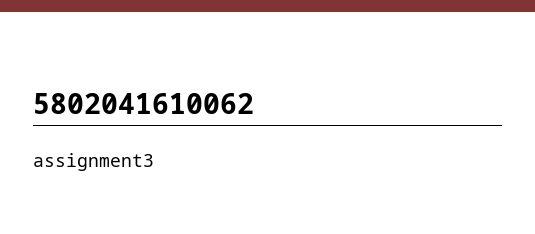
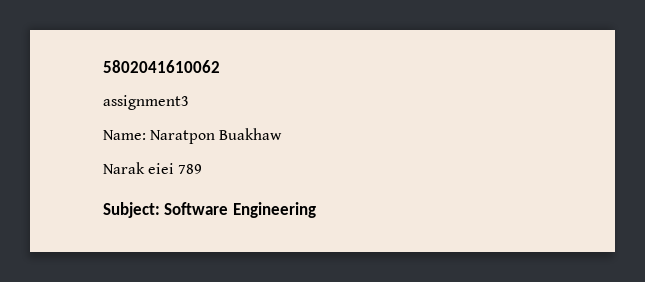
+ Name: Naratpon Buakhaw
+ Narak eiei 789
+ Subject: Software Engineering

